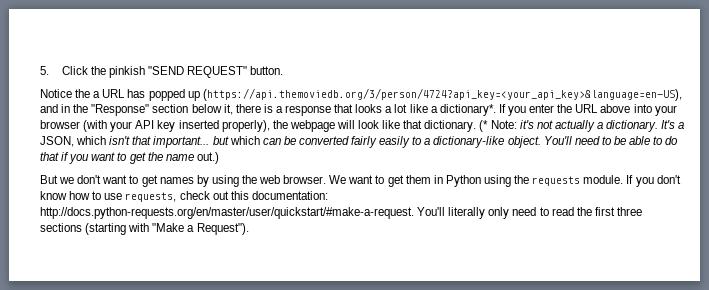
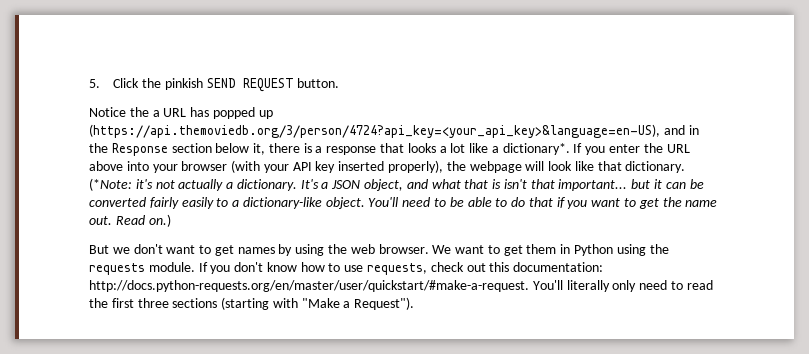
- 5. Click the pinkish "SEND REQUEST" button.
+ 5. Click the pinkish SEND REQUEST button.
- Notice the a URL has popped up (https://api.themoviedb.org/3/person/4724?api_key=<your_api_key>&language=en-US), and in the "Response" section below it, there is a response that looks a lot like a dictionary*.
+ Notice the a URL has popped up (https://api.themoviedb.org/3/person/4724?api_key=<your_api_key>&language=en-US), and in the Response section below it, there is a response that looks a lot like a dictionary*.
- (* Note: it's not actually a dictionary.
+ (*Note: it's not actually a dictionary.
- It's a JSON, which isn't that important... but which can be converted fairly easily to a dictionary-like object.
+ It's a JSON object, and what that is isn't that important... but it can be converted fairly easily to a dictionary-like object.
- You'll need to be able to do that if you want to get the name out.)
+ You'll need to be able to do that if you want to get the name out. Read on.)

